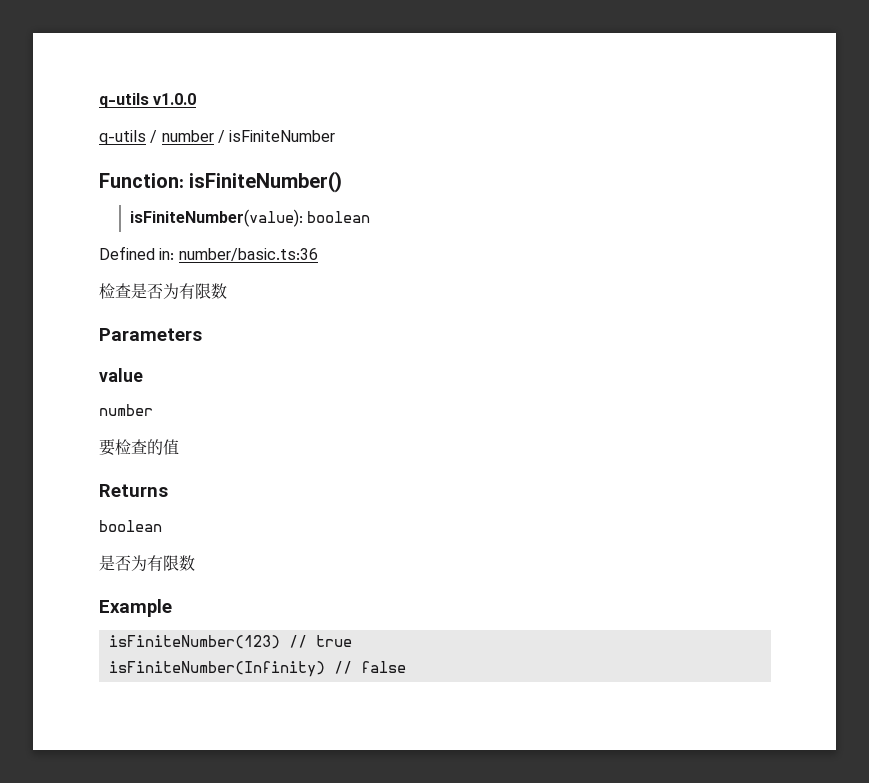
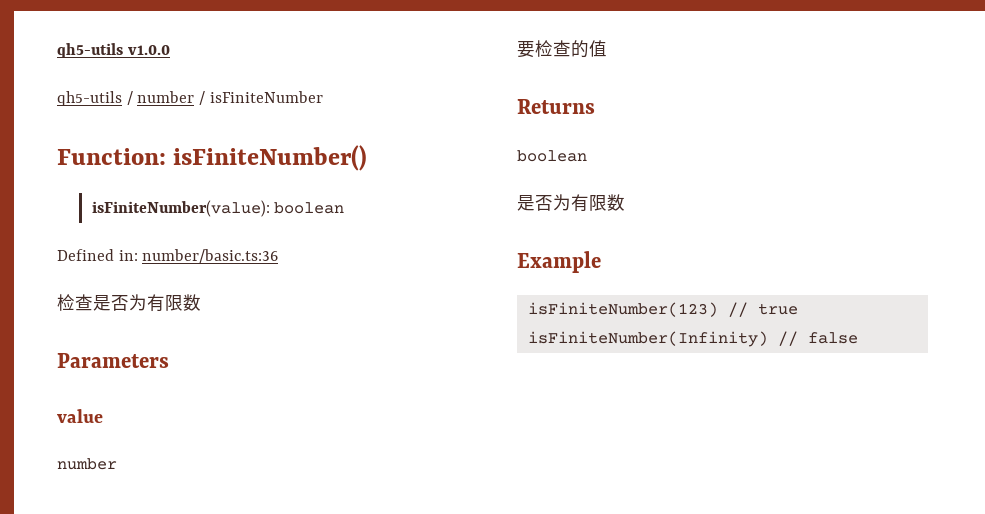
- q-utils v1.0.0
+ qh5-utils v1.0.0
- q-utils / number / isFiniteNumber
+ qh5-utils / number / isFiniteNumber

